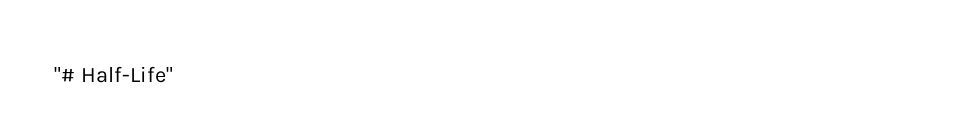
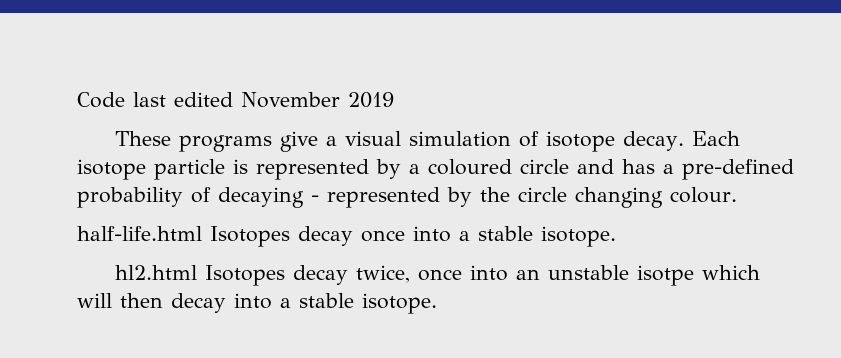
- "# Half-Life"
+ Code last edited November 2019
+ These programs give a visual simulation of isotope decay. Each isotope particle is represented by a coloured circle and has a pre-defined probability of decaying - represented by the circle changing colour.
+ half-life.html Isotopes decay once into a stable isotope.
+ hl2.html Isotopes decay twice, once into an unstable isotpe which will then decay into a stable isotope.

